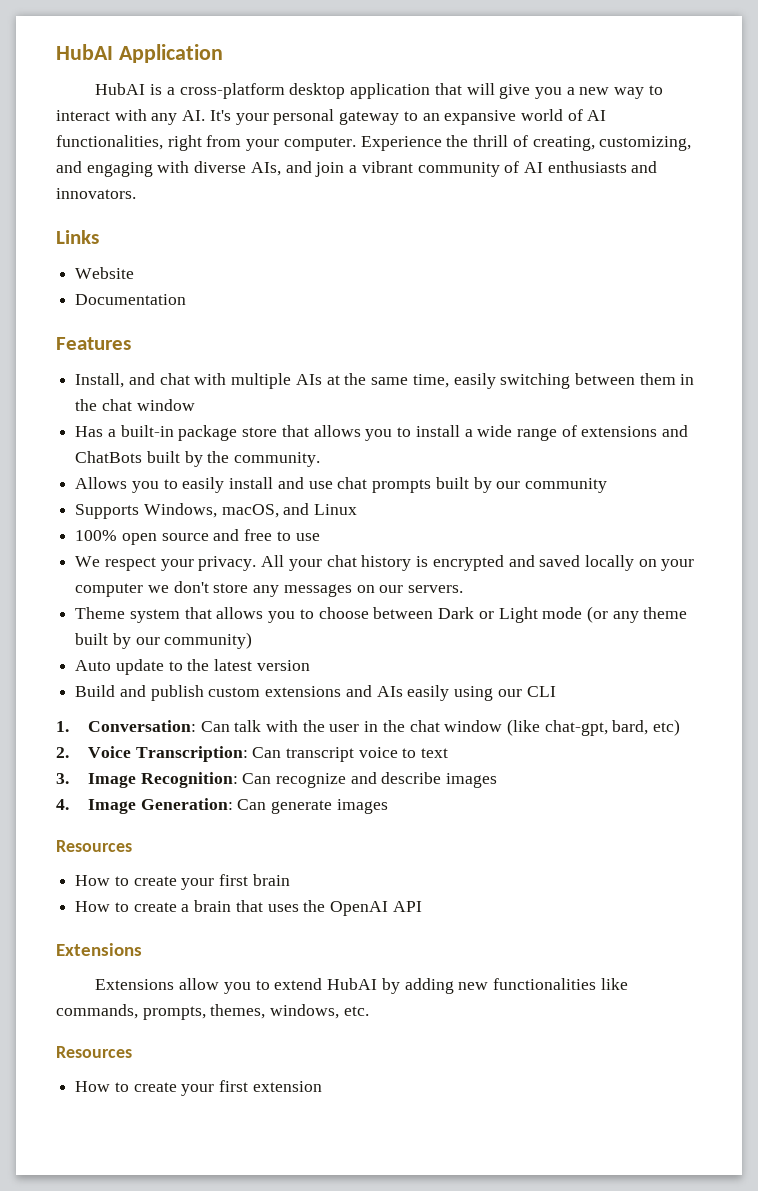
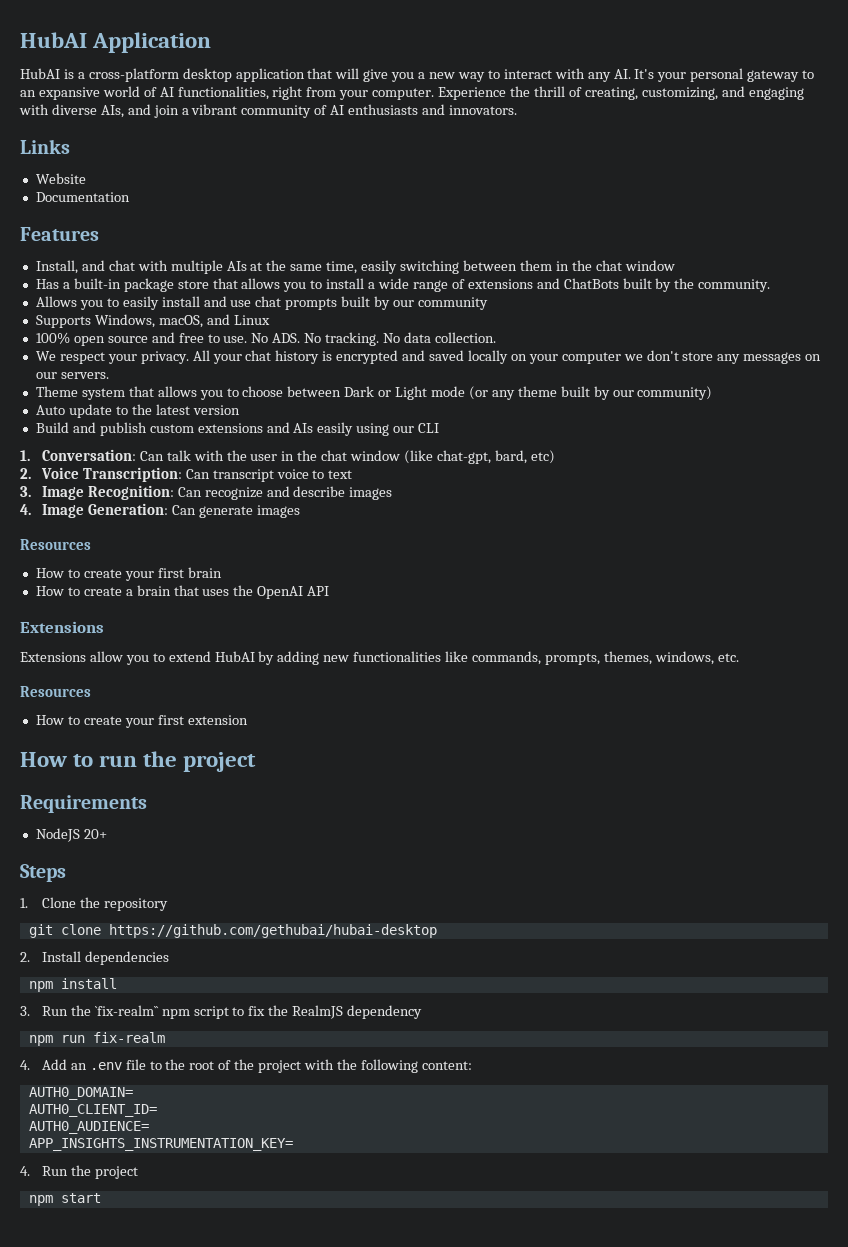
- 100% open source and free to use
+ 100% open source and free to use. No ADS. No tracking. No data collection.
+ How to run the project
+ Requirements
+ NodeJS 20+
+ Steps
+ 1. Clone the repository
+ git clone https://github.com/gethubai/hubai-desktop
+ 2. Install dependencies
+ npm install
+ 3. Run the `fix-realm`` npm script to fix the RealmJS dependency
+ npm run fix-realm
+ 4. Add an .env file to the root of the project with the following content:
+ AUTH0_DOMAIN=
+ AUTH0_CLIENT_ID=
+ AUTH0_AUDIENCE=
+ APP_INSIGHTS_INSTRUMENTATION_KEY=
+ 4. Run the project
+ npm start

